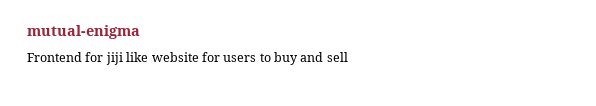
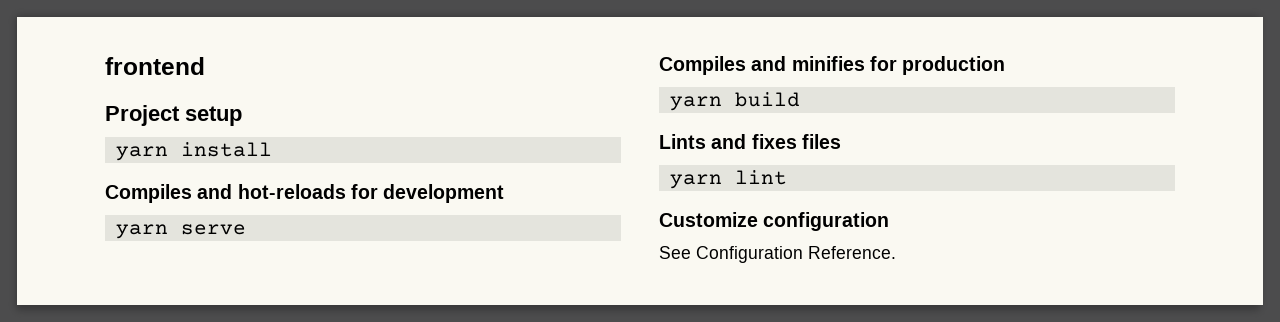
- mutual-enigma
- Frontend for jiji like website for users to buy and sell
+ frontend
+ Project setup
+ yarn install
+ Compiles and hot-reloads for development
+ yarn serve
+ Compiles and minifies for production
+ yarn build
+ Lints and fixes files
+ yarn lint
+ Customize configuration
+ See Configuration Reference.

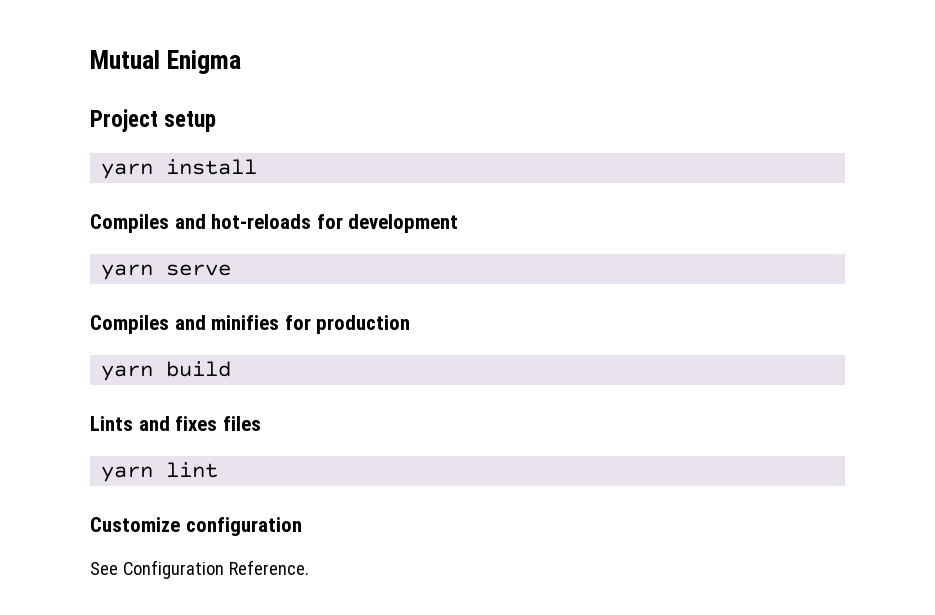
- frontend
+ Mutual Enigma

